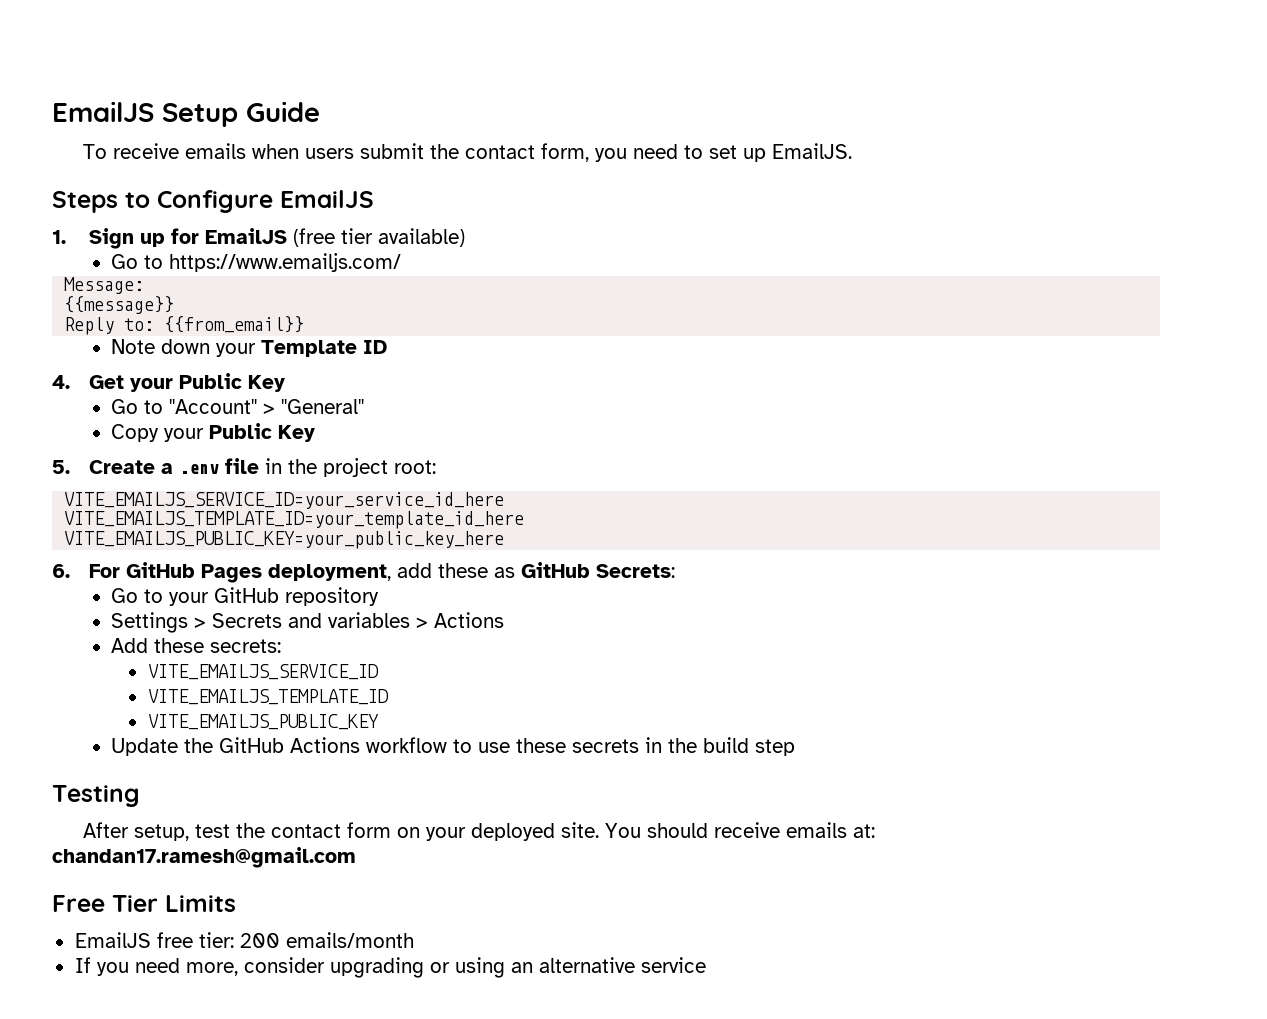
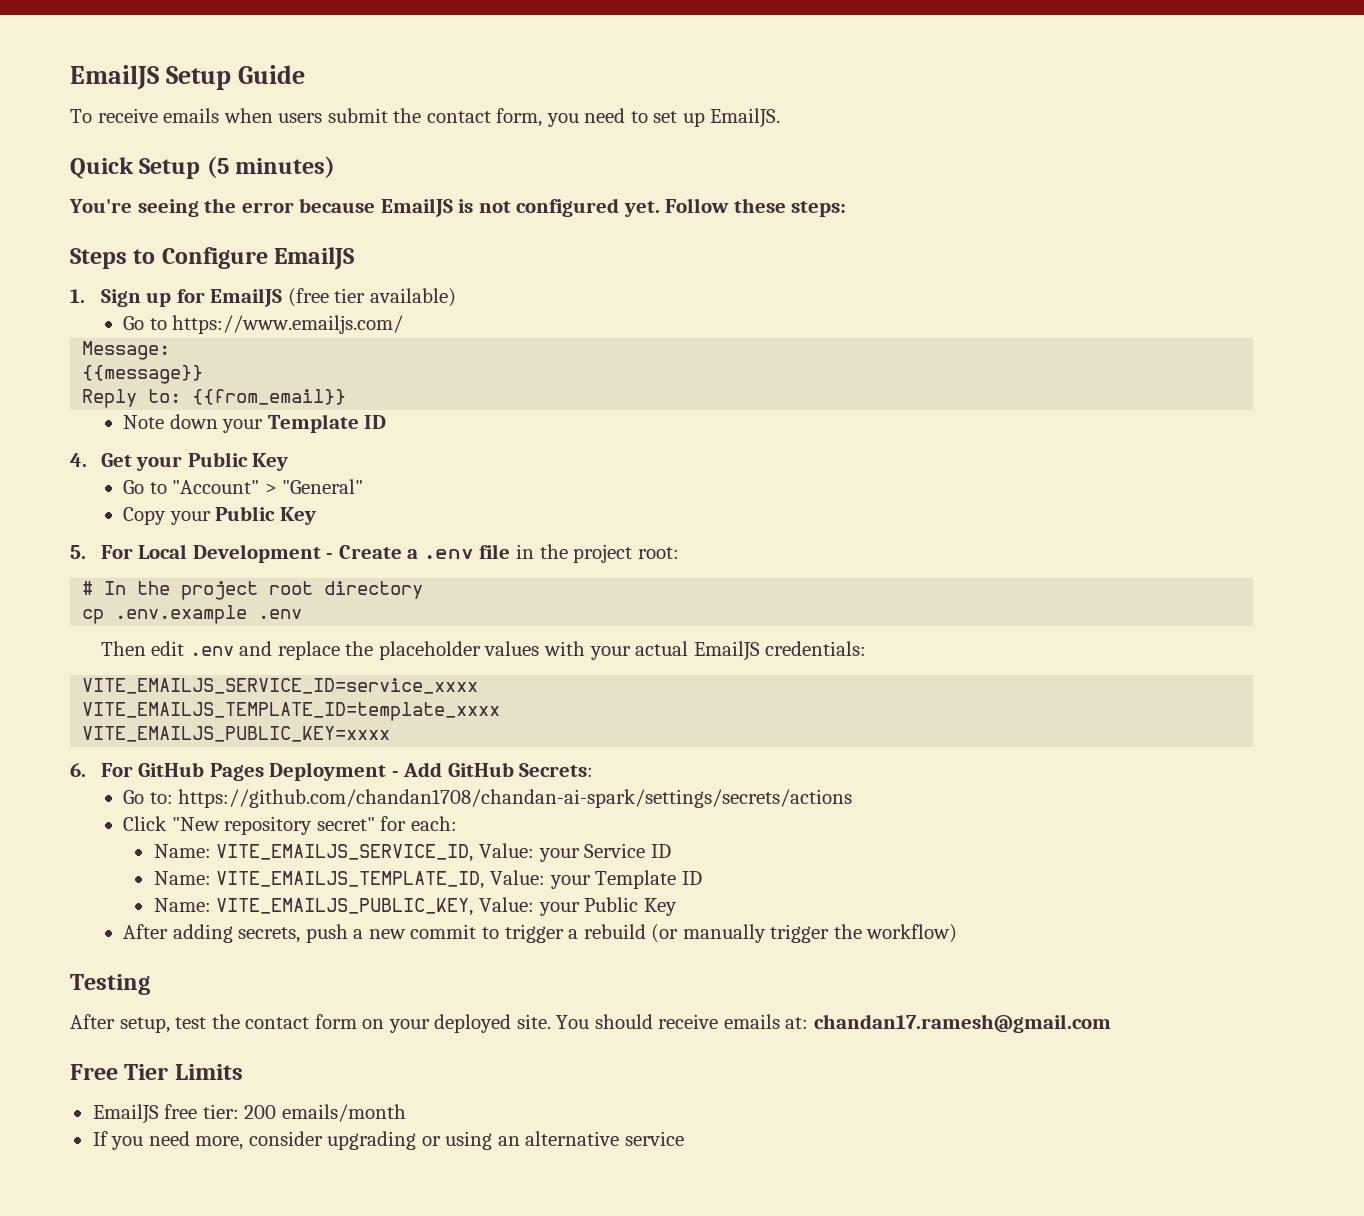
+ Quick Setup (5 minutes)
+ You're seeing the error because EmailJS is not configured yet. Follow these steps:
- 5. Create a .env file in the project root:
+ 5. For Local Development - Create a .env file in the project root:
- VITE_EMAILJS_SERVICE_ID=your_service_id_here
- VITE_EMAILJS_TEMPLATE_ID=your_template_id_here
- VITE_EMAILJS_PUBLIC_KEY=your_public_key_here
+ # In the project root directory
+ cp .env.example .env
+ Then edit .env and replace the placeholder values with your actual EmailJS credentials:
+ VITE_EMAILJS_SERVICE_ID=service_xxxx
+ VITE_EMAILJS_TEMPLATE_ID=template_xxxx
+ VITE_EMAILJS_PUBLIC_KEY=xxxx
- 6. For GitHub Pages deployment, add these as GitHub Secrets:
+ 6. For GitHub Pages Deployment - Add GitHub Secrets:
- Go to your GitHub repository
- Settings > Secrets and variables > Actions
- Add these secrets:
- VITE_EMAILJS_SERVICE_ID
- VITE_EMAILJS_TEMPLATE_ID
- VITE_EMAILJS_PUBLIC_KEY
- Update the GitHub Actions workflow to use these secrets in the build step
+ Go to: https://github.com/chandan1708/chandan-ai-spark/settings/secrets/actions
+ Click "New repository secret" for each:
+ Name: VITE_EMAILJS_SERVICE_ID, Value: your Service ID
+ Name: VITE_EMAILJS_TEMPLATE_ID, Value: your Template ID
+ Name: VITE_EMAILJS_PUBLIC_KEY, Value: your Public Key
+ After adding secrets, push a new commit to trigger a rebuild (or manually trigger the workflow)

